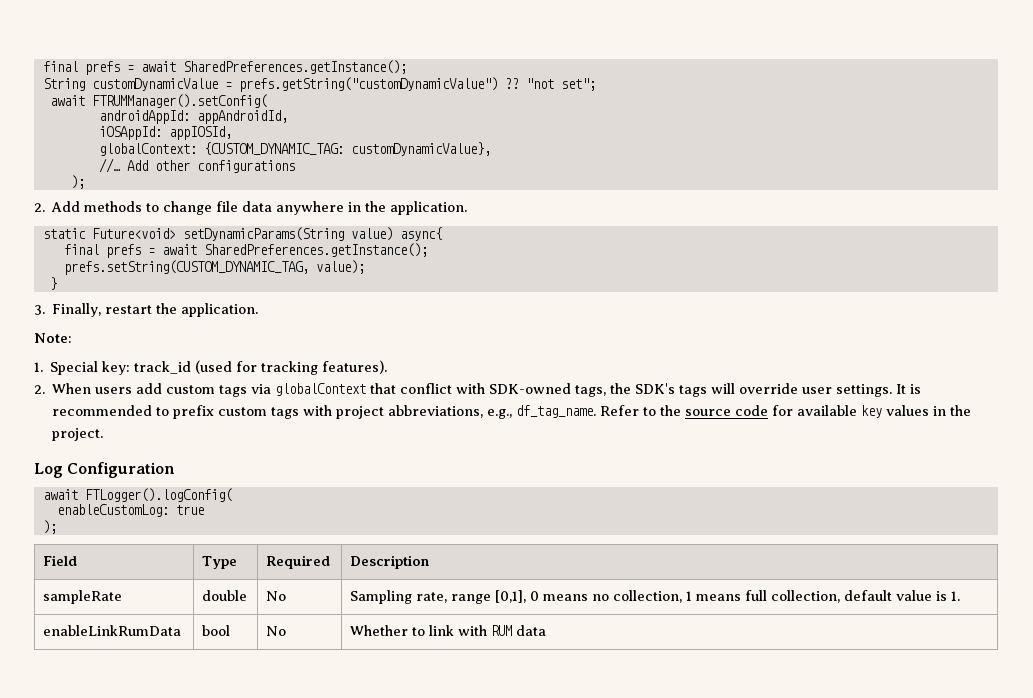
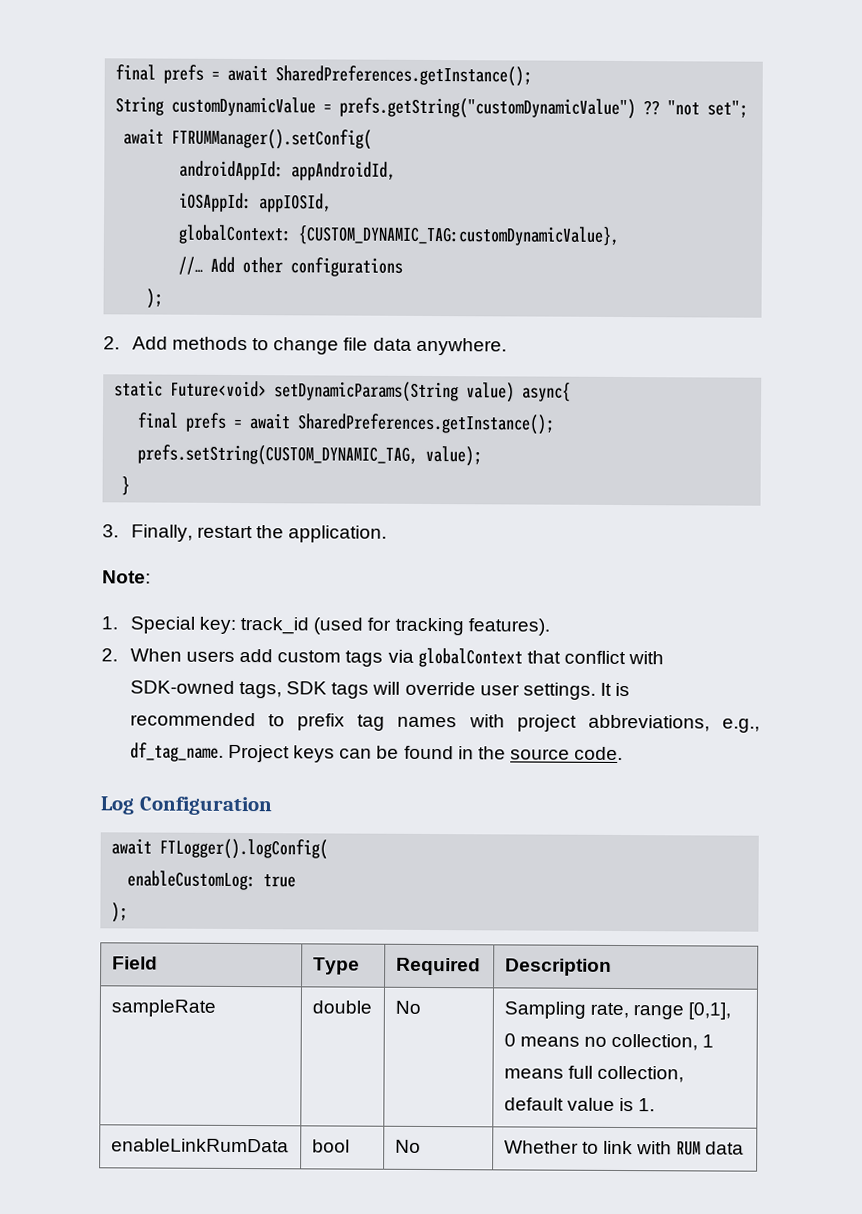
- globalContext: {CUSTOM_DYNAMIC_TAG: customDynamicValue},
+ globalContext: {CUSTOM_DYNAMIC_TAG:customDynamicValue},
- 2. Add methods to change file data anywhere in the application.
+ 2. Add methods to change file data anywhere.
- 2. When users add custom tags via globalContext that conflict with SDK-owned tags, the SDK's tags will override user settings.
+ 2. When users add custom tags via globalContext that conflict with SDK-owned tags, SDK tags will override user settings.
- It is recommended to prefix custom tags with project abbreviations, e.g., df_tag_name.
+ It is recommended to prefix tag names with project abbreviations, e.g., df_tag_name.
- Refer to the source code for available key values in the project.
+ Project keys can be found in the source code.

